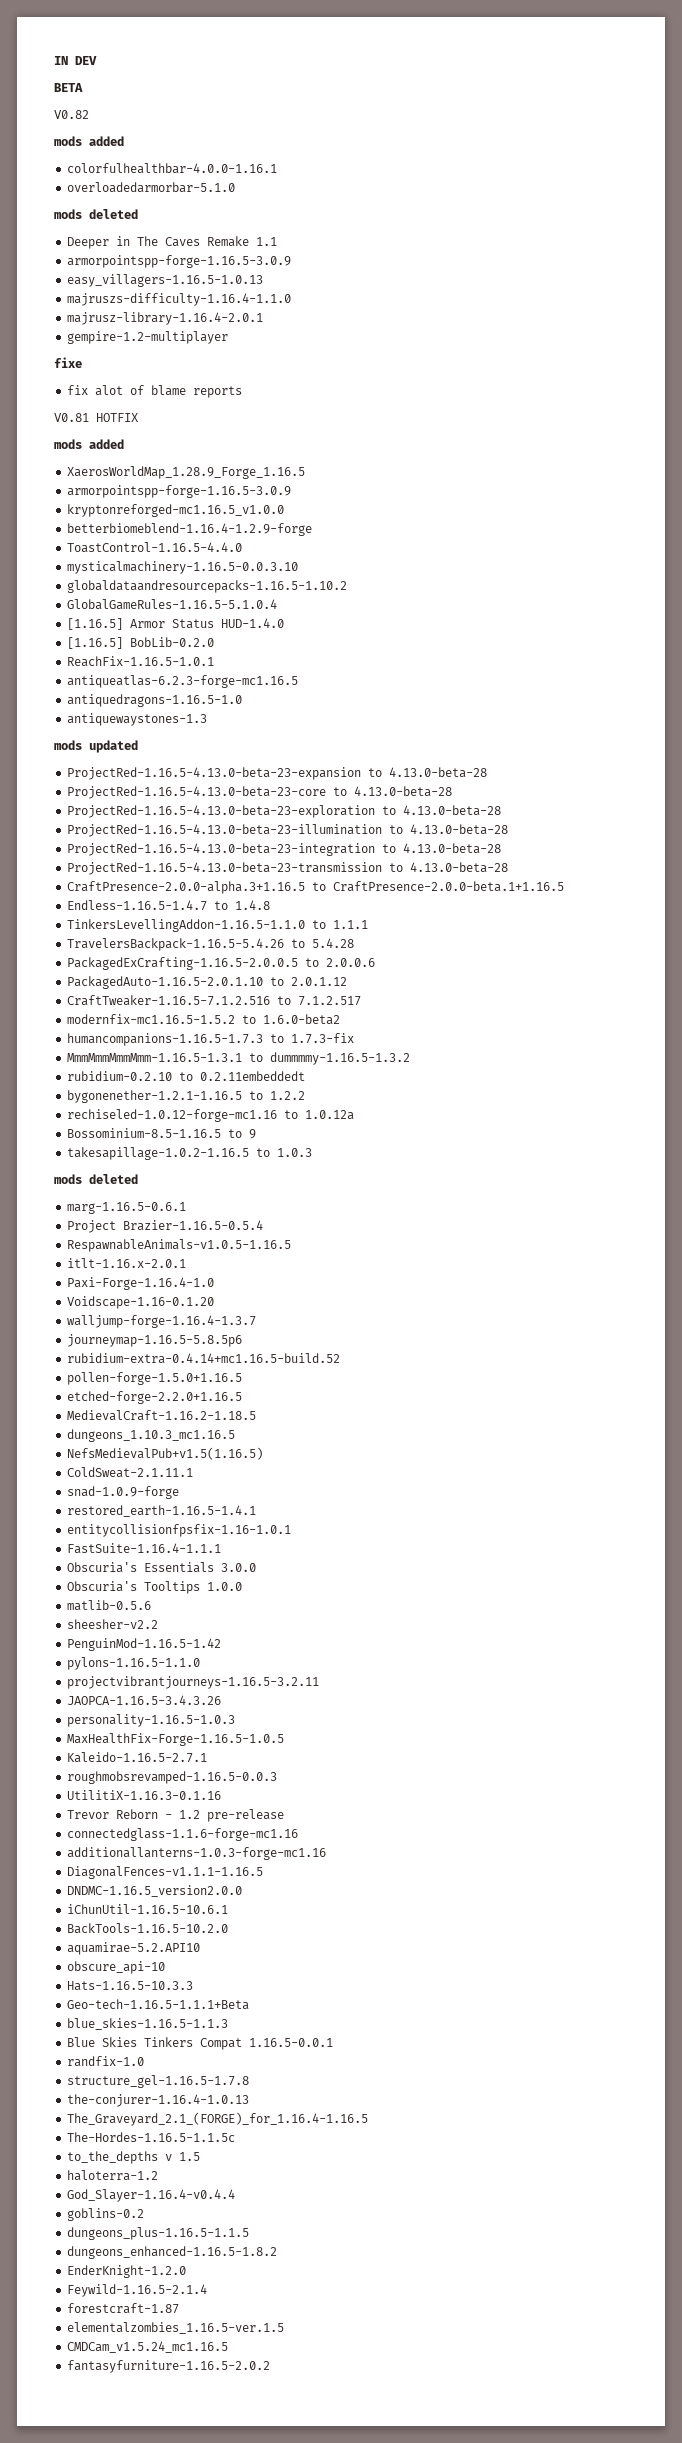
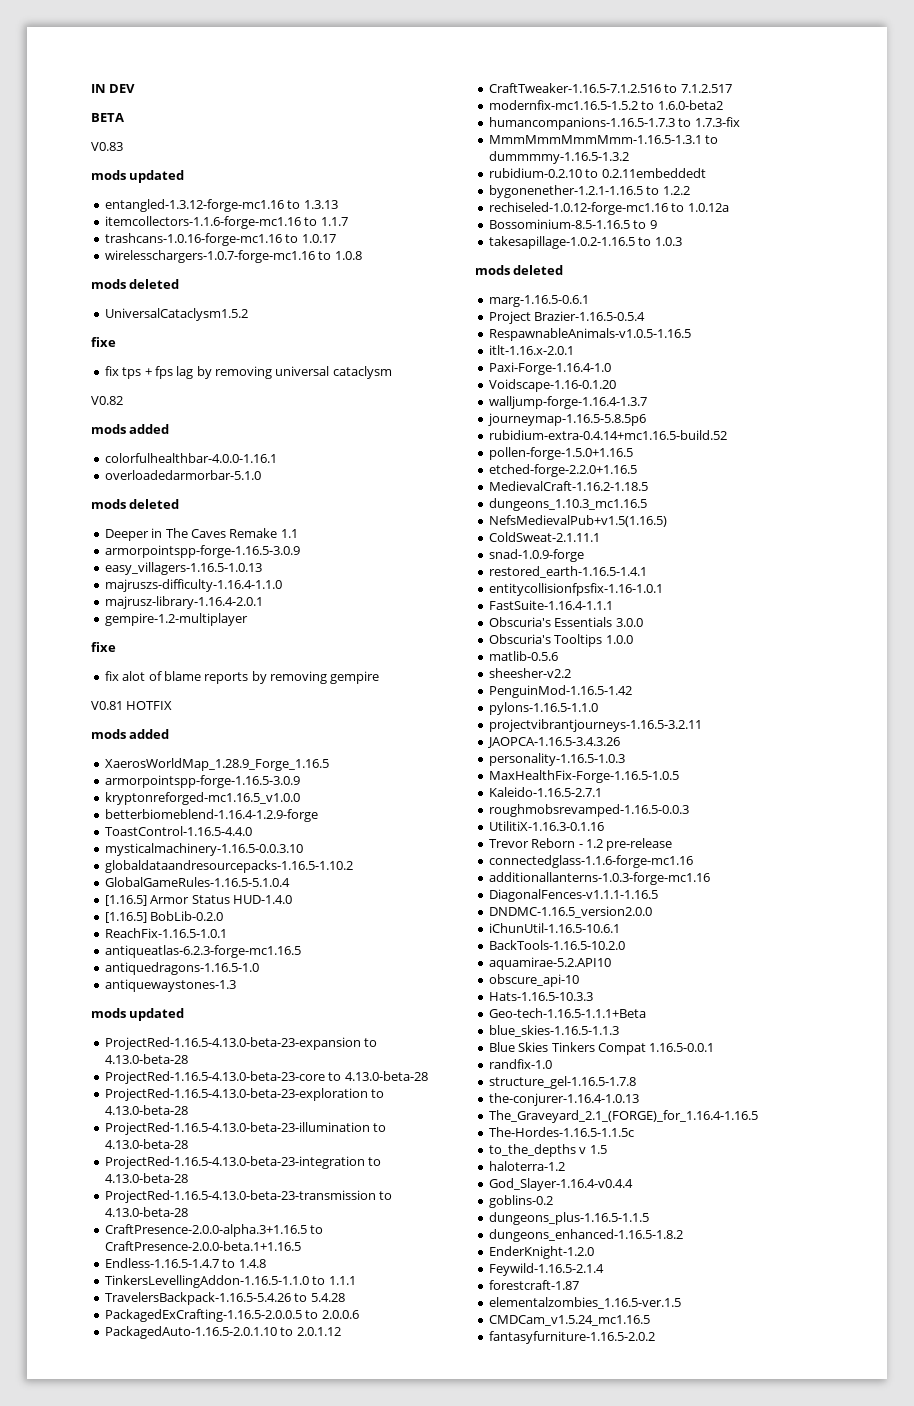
+ V0.83
+ mods updated
+ entangled-1.3.12-forge-mc1.16 to 1.3.13
+ itemcollectors-1.1.6-forge-mc1.16 to 1.1.7
+ trashcans-1.0.16-forge-mc1.16 to 1.0.17
+ wirelesschargers-1.0.7-forge-mc1.16 to 1.0.8
+ mods deleted
+ UniversalCataclysm1.5.2
+ fixe
+ fix tps + fps lag by removing universal cataclysm
- fix alot of blame reports
+ fix alot of blame reports by removing gempire

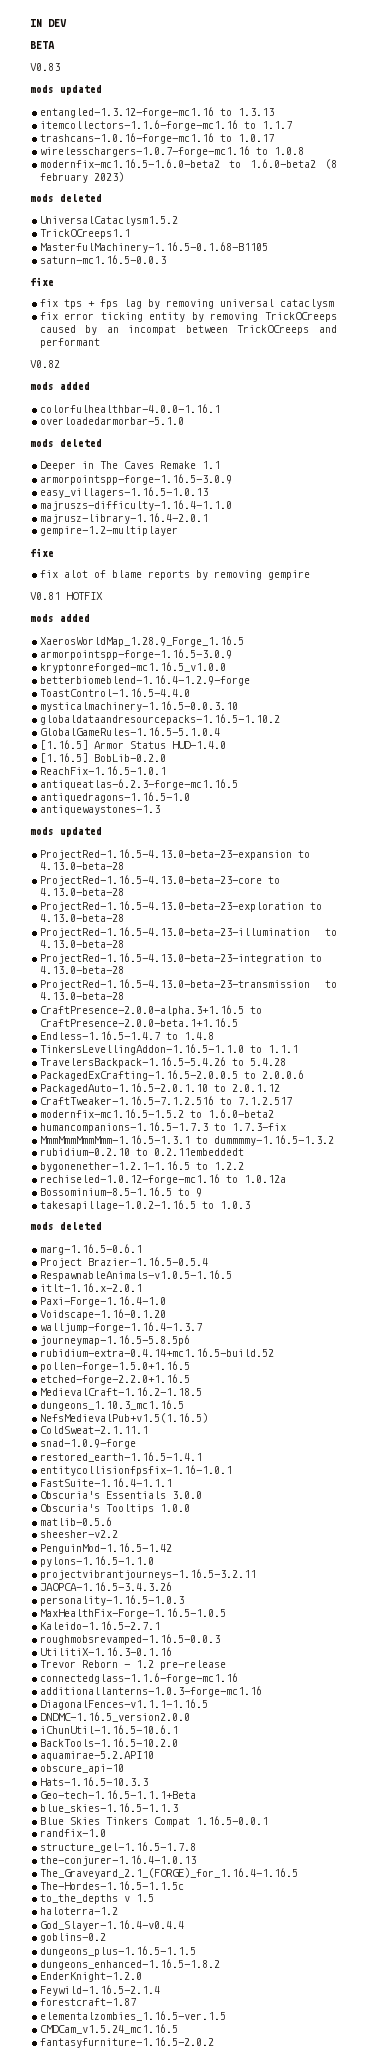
+ modernfix-mc1.16.5-1.6.0-beta2 to 1.6.0-beta2 (8 february 2023)
+ TrickOCreeps1.1
+ MasterfulMachinery-1.16.5-0.1.68-B1105
+ saturn-mc1.16.5-0.0.3
+ fix error ticking entity by removing TrickOCreeps caused by an incompat between TrickOCreeps and performant

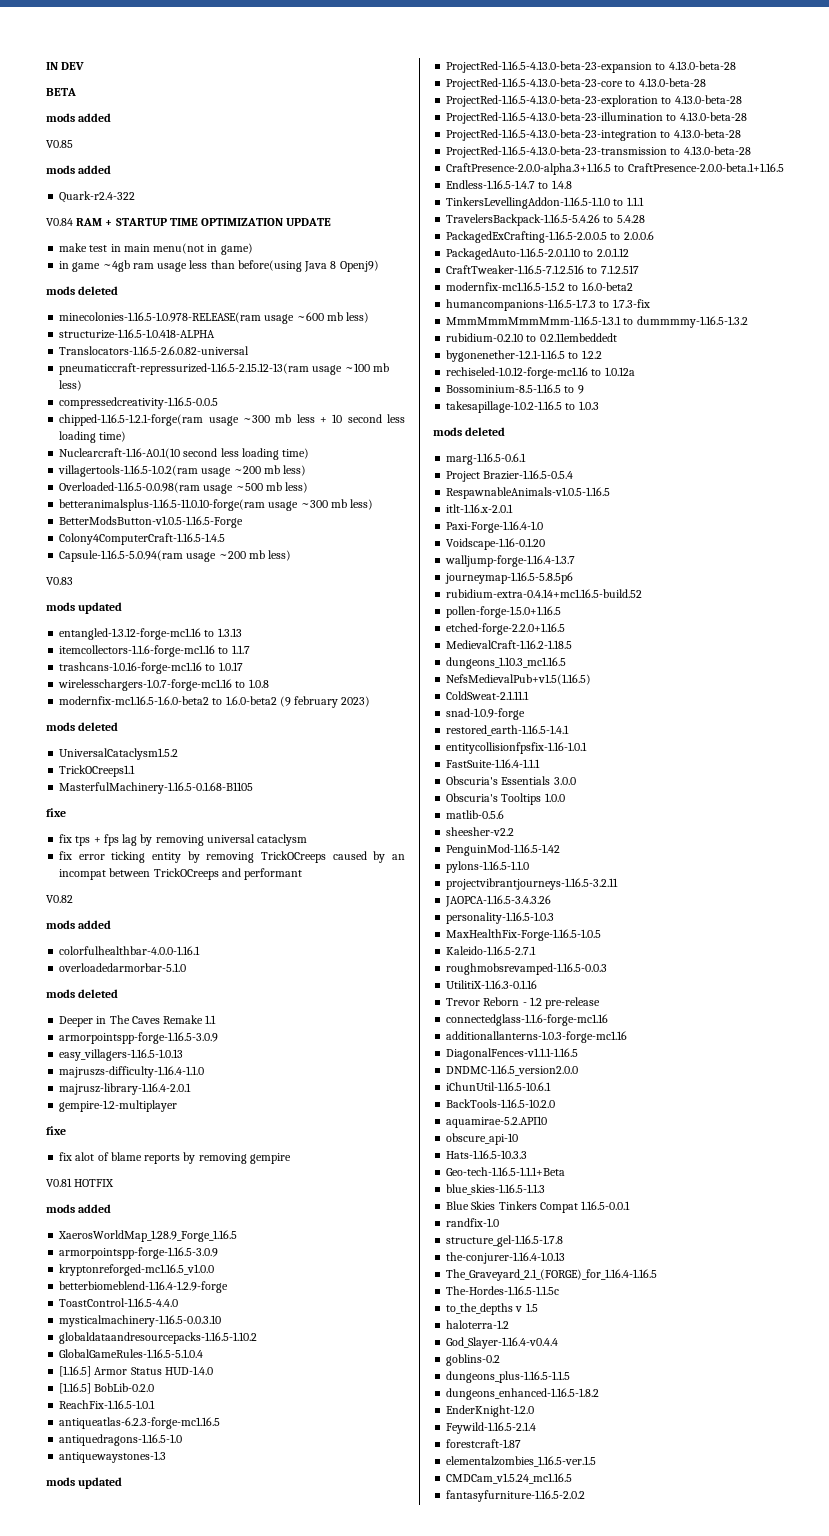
  BETA
+ mods added
+ V0.85
+ mods added
+ Quark-r2.4-322
+ V0.84 RAM + STARTUP TIME OPTIMIZATION UPDATE
+ make test in main menu(not in game)
+ in game ~4gb ram usage less than before(using Java 8 Openj9)
+ mods deleted
+ minecolonies-1.16.5-1.0.978-RELEASE(ram usage ~600 mb less)
+ structurize-1.16.5-1.0.418-ALPHA
+ Translocators-1.16.5-2.6.0.82-universal
+ pneumaticcraft-repressurized-1.16.5-2.15.12-13(ram usage ~100 mb less)
+ compressedcreativity-1.16.5-0.0.5
+ chipped-1.16.5-1.2.1-forge(ram usage ~300 mb less + 10 second less loading time)
+ Nuclearcraft-1.16-A0.1(10 second less loading time)
+ villagertools-1.16.5-1.0.2(ram usage ~200 mb less)
+ Overloaded-1.16.5-0.0.98(ram usage ~500 mb less)
+ betteranimalsplus-1.16.5-11.0.10-forge(ram usage ~300 mb less)
+ BetterModsButton-v1.0.5-1.16.5-Forge
+ Colony4ComputerCraft-1.16.5-1.4.5
+ Capsule-1.16.5-5.0.94(ram usage ~200 mb less)
- modernfix-mc1.16.5-1.6.0-beta2 to 1.6.0-beta2 (8 february 2023)
+ modernfix-mc1.16.5-1.6.0-beta2 to 1.6.0-beta2 (9 february 2023)
- saturn-mc1.16.5-0.0.3

